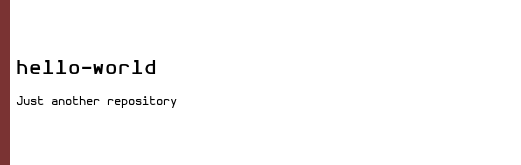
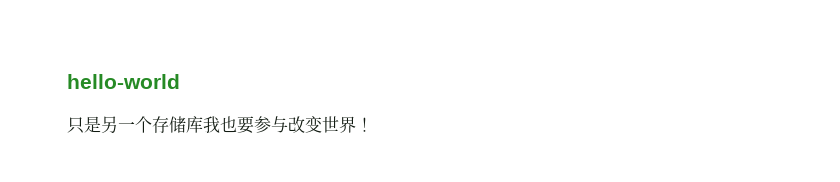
- Just another repository
+ 只是另一个存储库我也要参与改变世界！

